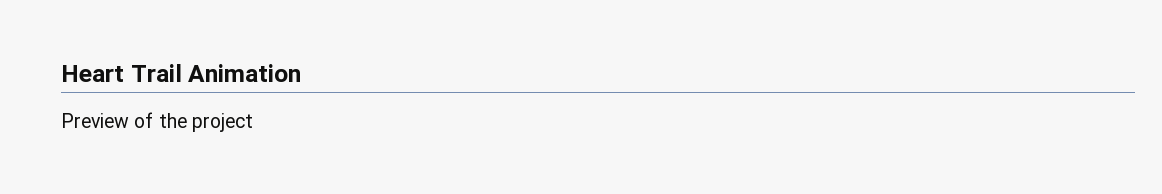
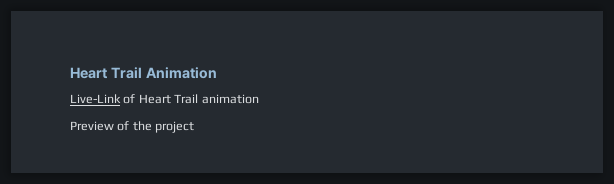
+ Live-Link of Heart Trail animation

